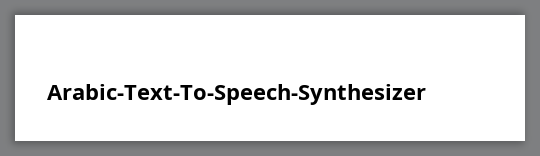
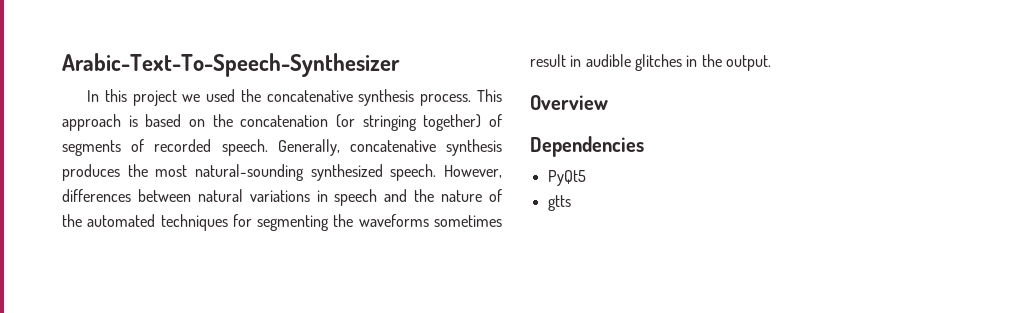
+ In this project we used the concatenative synthesis process. This approach is based on the concatenation (or stringing together) of segments of recorded speech. Generally, concatenative synthesis produces the most natural-sounding synthesized speech. However, differences between natural variations in speech and the nature of the automated techniques for segmenting the waveforms sometimes result in audible glitches in the output.
+ Overview
+ Dependencies
+ PyQt5
+ gtts

